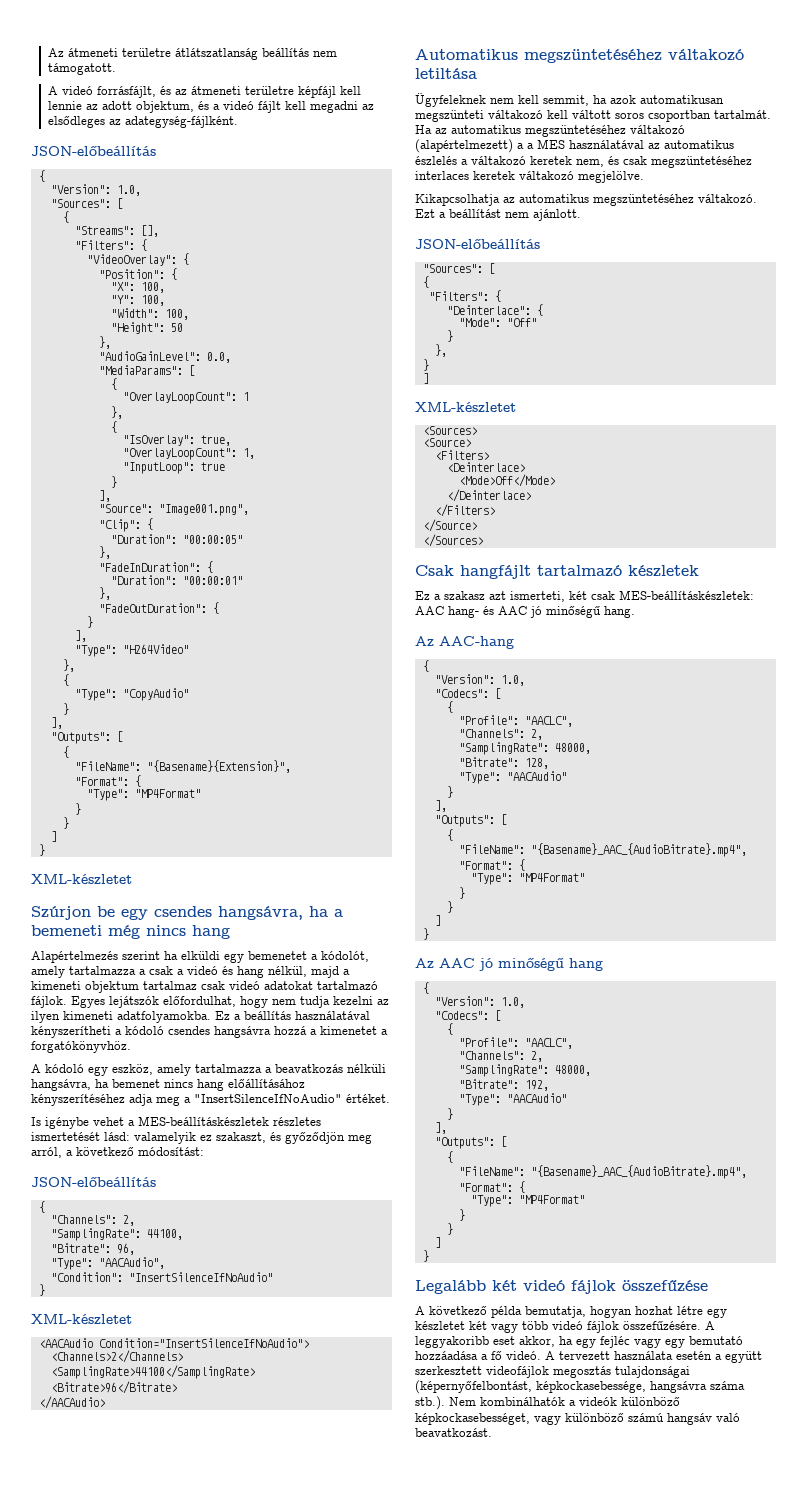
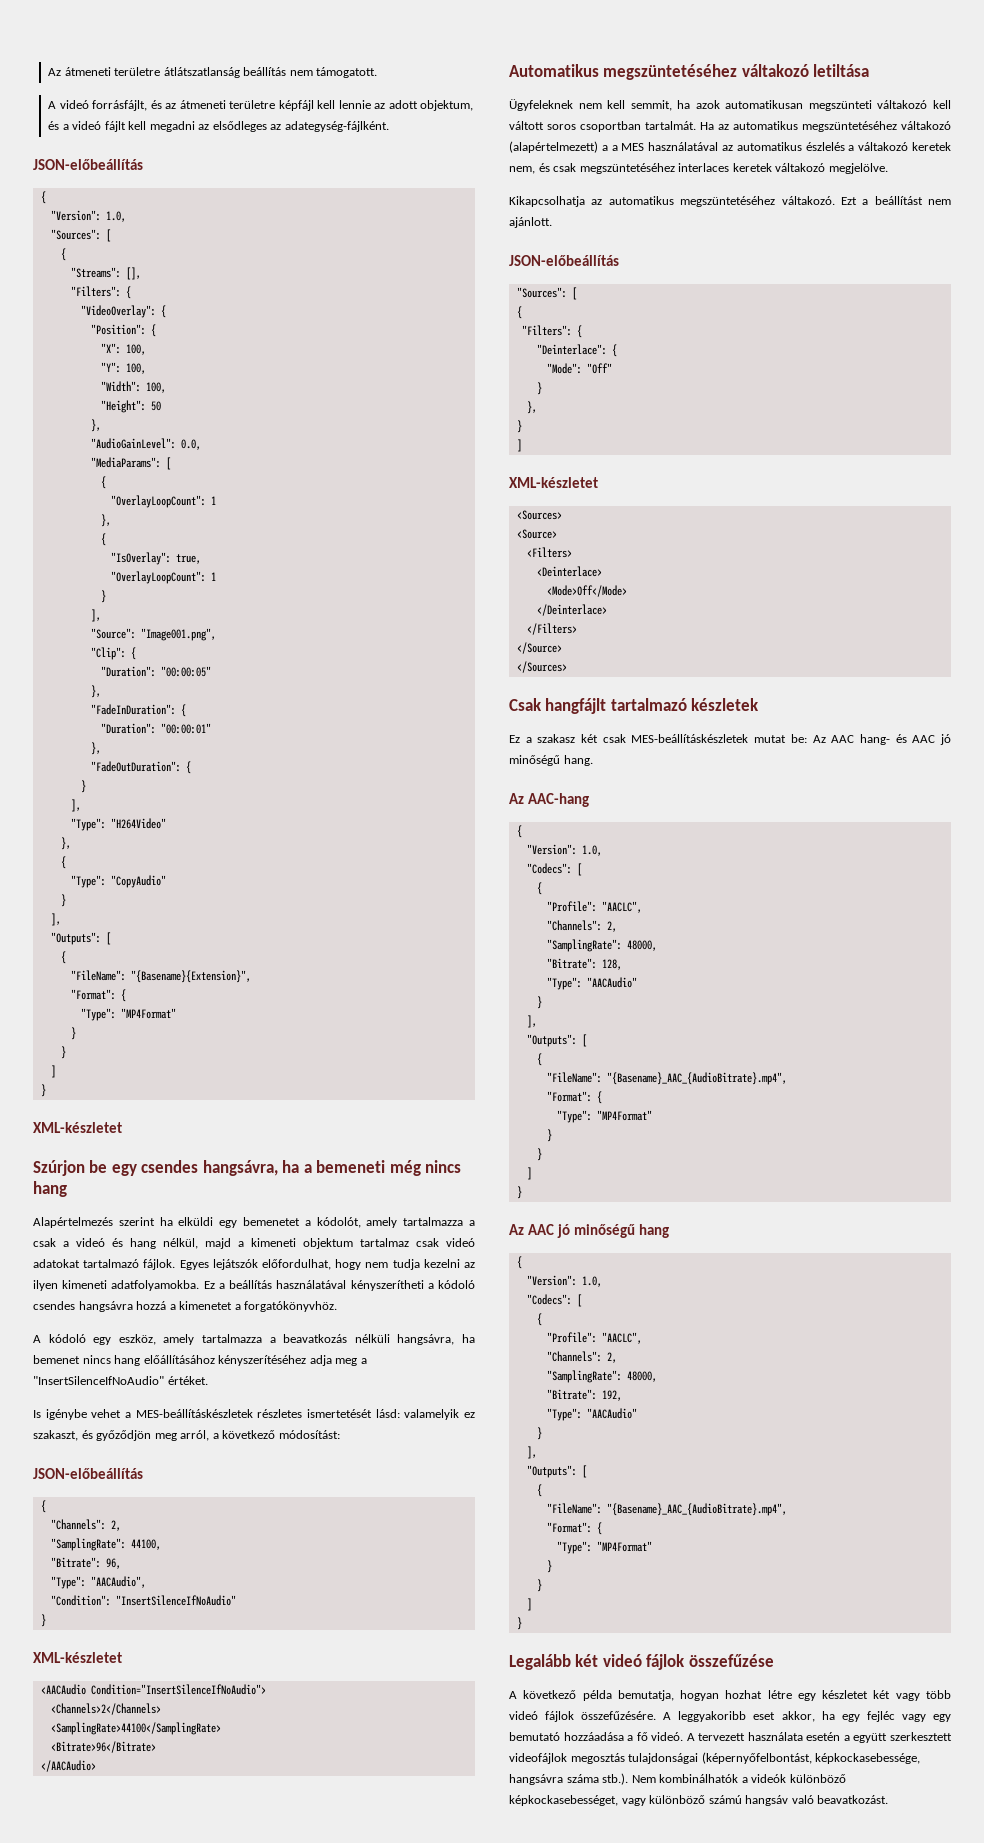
  "IsOverlay": true,
- "OverlayLoopCount": 1,
- "InputLoop": true
+ "OverlayLoopCount": 1
- Ez a szakasz azt ismerteti, két csak MES-beállításkészletek: AAC hang- és AAC jó minőségű hang.
+ Ez a szakasz két csak MES-beállításkészletek mutat be: Az AAC hang- és AAC jó minőségű hang.

